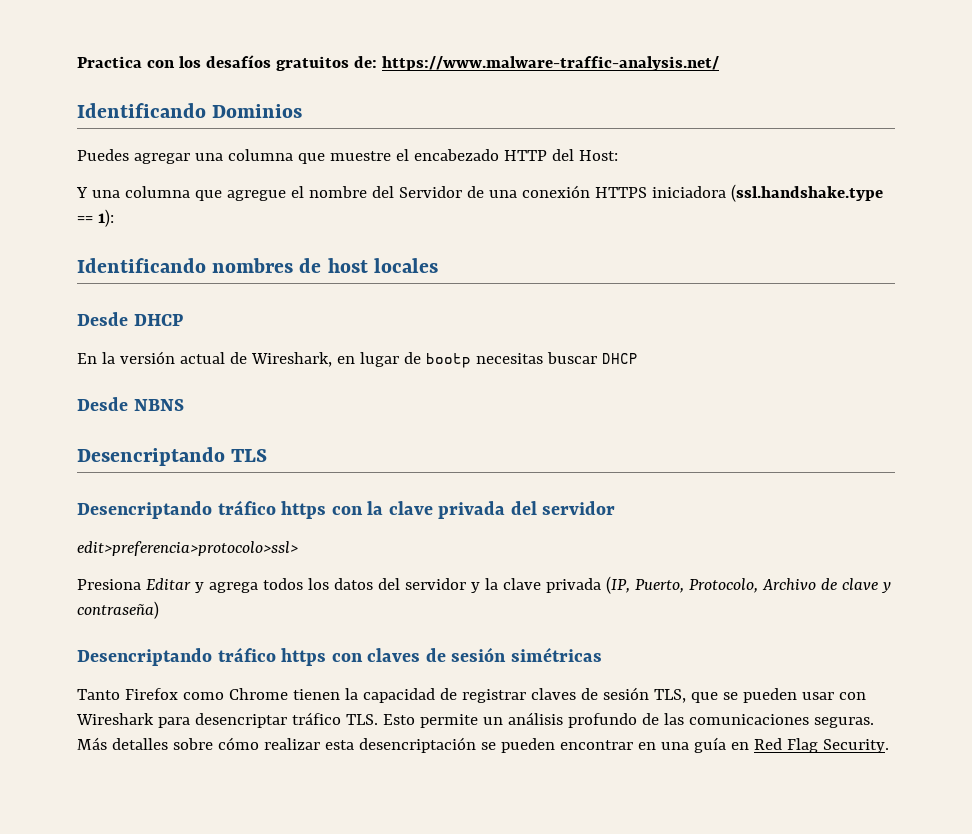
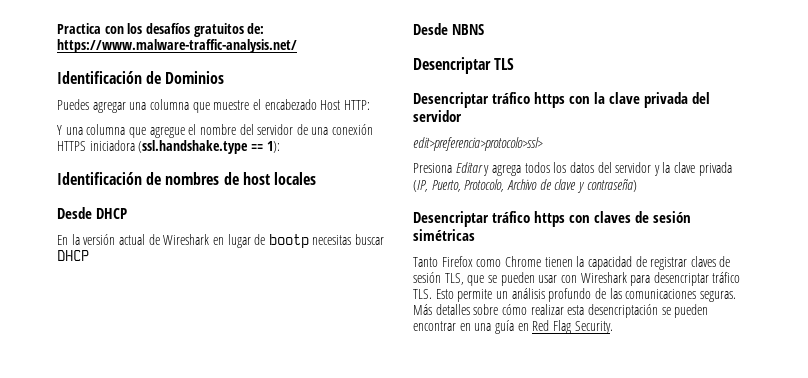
- Identificando Dominios
+ Identificación de Dominios
- Puedes agregar una columna que muestre el encabezado HTTP del Host:
+ Puedes agregar una columna que muestre el encabezado Host HTTP:
- Y una columna que agregue el nombre del Servidor de una conexión HTTPS iniciadora (ssl.handshake.type == 1):
+ Y una columna que agregue el nombre del servidor de una conexión HTTPS iniciadora (ssl.handshake.type == 1):
- Identificando nombres de host locales
+ Identificación de nombres de host locales
- En la versión actual de Wireshark, en lugar de bootp necesitas buscar DHCP
+ En la versión actual de Wireshark en lugar de bootp necesitas buscar DHCP
- Desencriptando TLS
+ Desencriptar TLS
- Desencriptando tráfico https con la clave privada del servidor
+ Desencriptar tráfico https con la clave privada del servidor
- Desencriptando tráfico https con claves de sesión simétricas
+ Desencriptar tráfico https con claves de sesión simétricas

